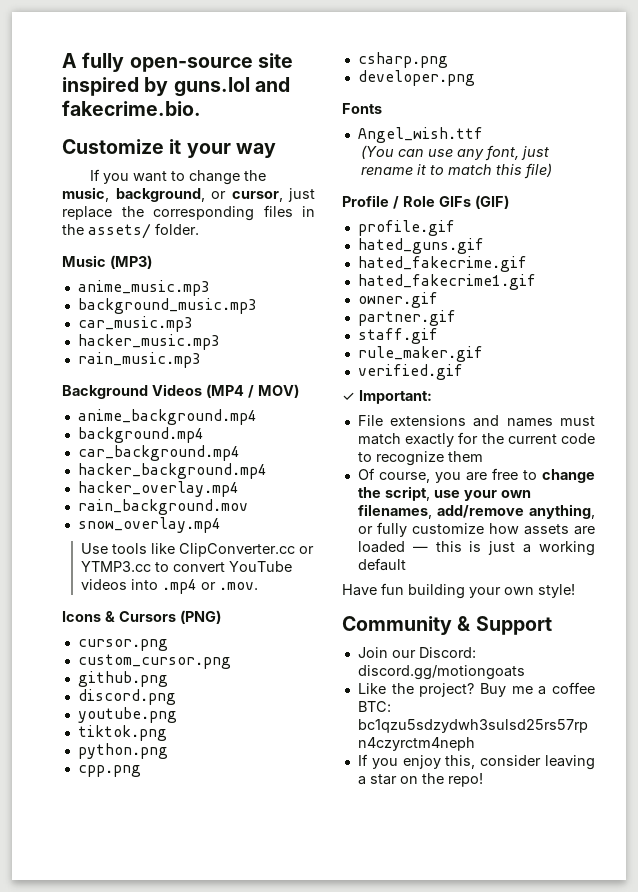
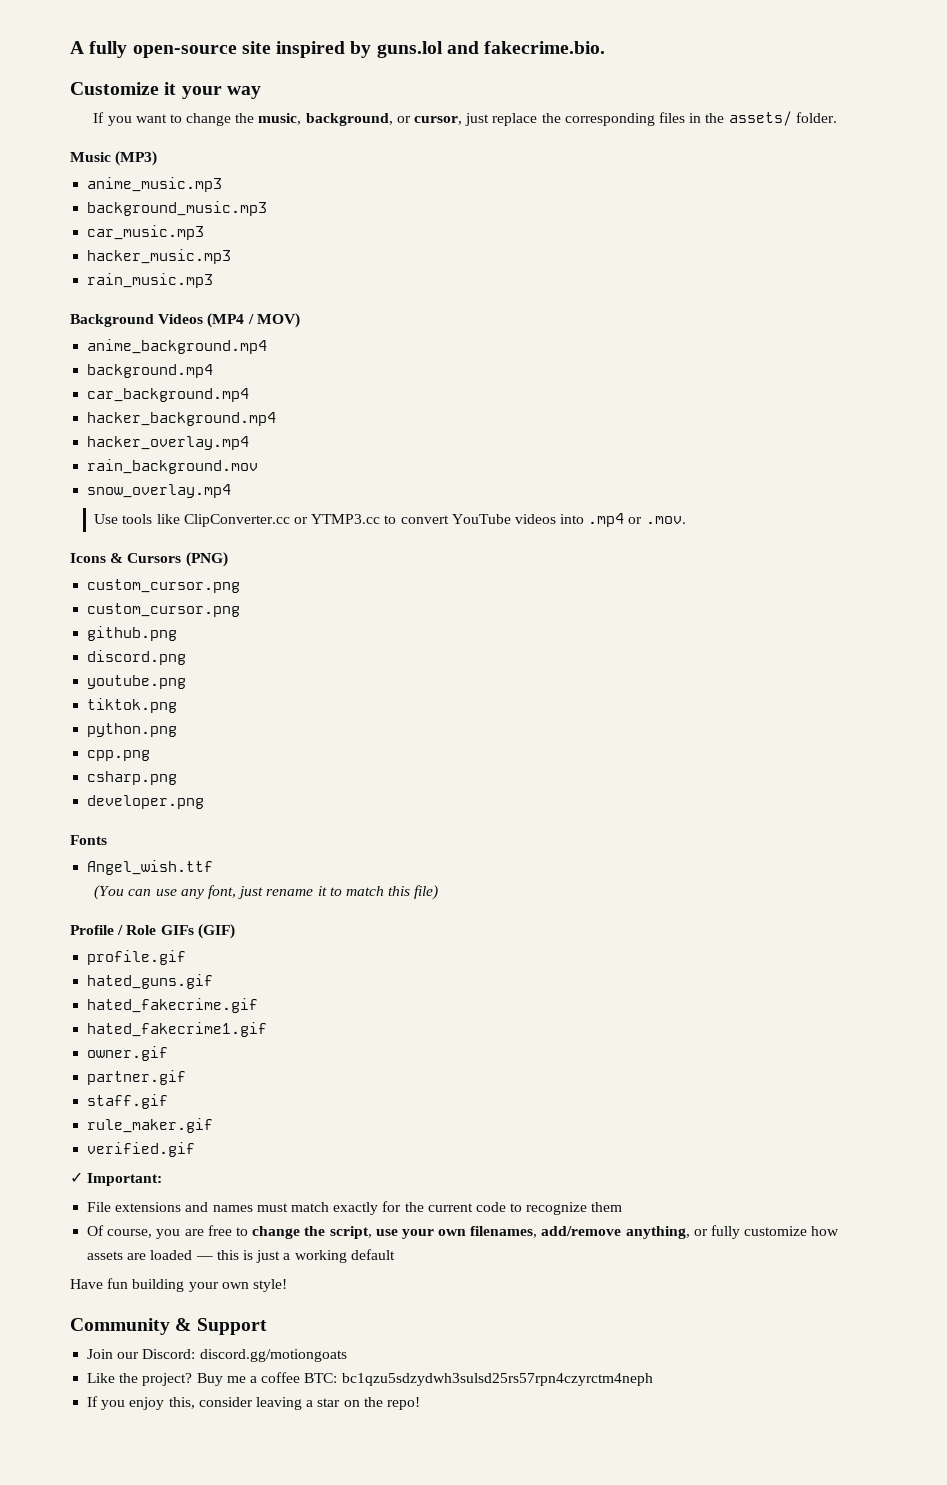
  Icons & Cursors (PNG)
- cursor.png
+ custom_cursor.png

